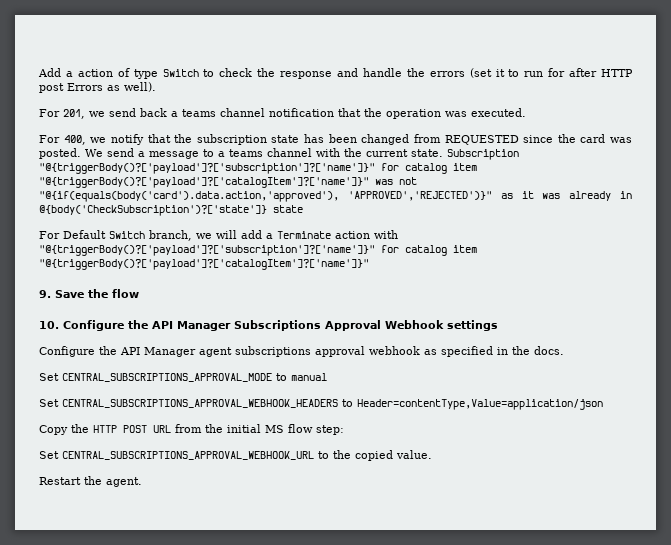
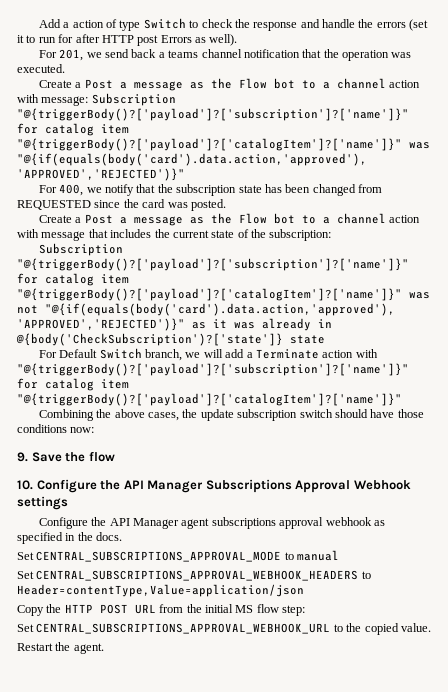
+ Create a Post a message as the Flow bot to a channel action with message: Subscription "@{triggerBody()?['payload']?['subscription']?['name']}" for catalog item "@{triggerBody()?['payload']?['catalogItem']?['name']}" was "@{if(equals(body('card').data.action,'approved'), 'APPROVED','REJECTED')}"
- For 400, we notify that the subscription state has been changed from REQUESTED since the card was posted. We send a message to a teams channel with the current state. Subscription "@{triggerBody()?['payload']?['subscription']?['name']}" for catalog item "@{triggerBody()?['payload']?['catalogItem']?['name']}" was not "@{if(equals(body('card').data.action,'approved'), 'APPROVED','REJECTED')}" as it was already in @{body('CheckSubscription')?['state']} state
+ For 400, we notify that the subscription state has been changed from REQUESTED since the card was posted.
+ Create a Post a message as the Flow bot to a channel action with message that includes the current state of the subscription:
+ Subscription "@{triggerBody()?['payload']?['subscription']?['name']}" for catalog item "@{triggerBody()?['payload']?['catalogItem']?['name']}" was not "@{if(equals(body('card').data.action,'approved'), 'APPROVED','REJECTED')}" as it was already in @{body('CheckSubscription')?['state']} state
+ Combining the above cases, the update subscription switch should have those conditions now:

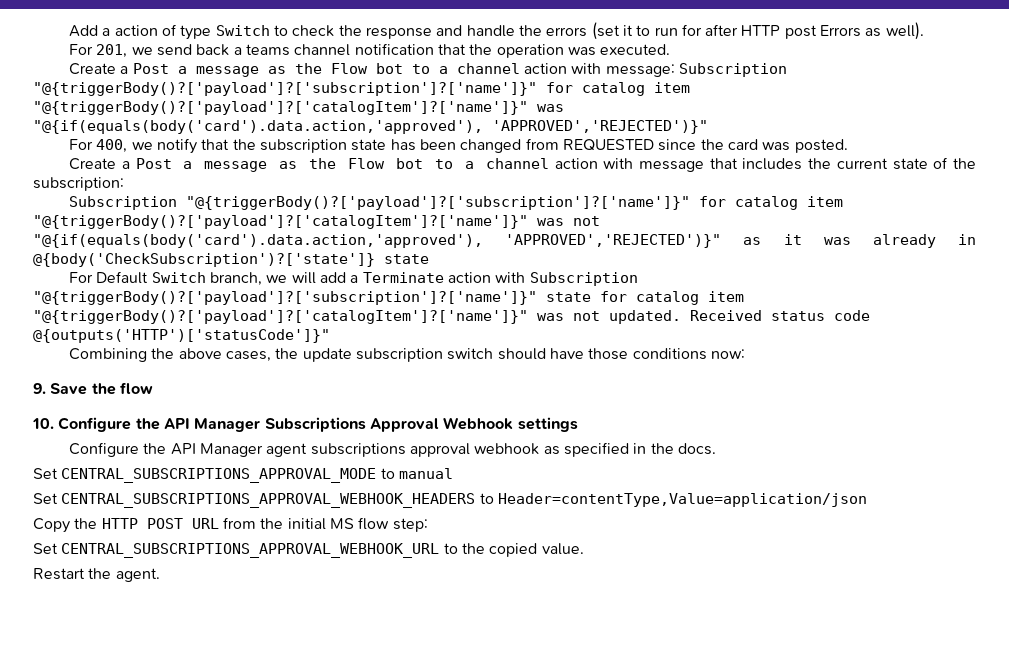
- For Default Switch branch, we will add a Terminate action with "@{triggerBody()?['payload']?['subscription']?['name']}" for catalog item "@{triggerBody()?['payload']?['catalogItem']?['name']}"
+ For Default Switch branch, we will add a Terminate action with Subscription "@{triggerBody()?['payload']?['subscription']?['name']}" state for catalog item "@{triggerBody()?['payload']?['catalogItem']?['name']}" was not updated. Received status code @{outputs('HTTP')['statusCode']}"

